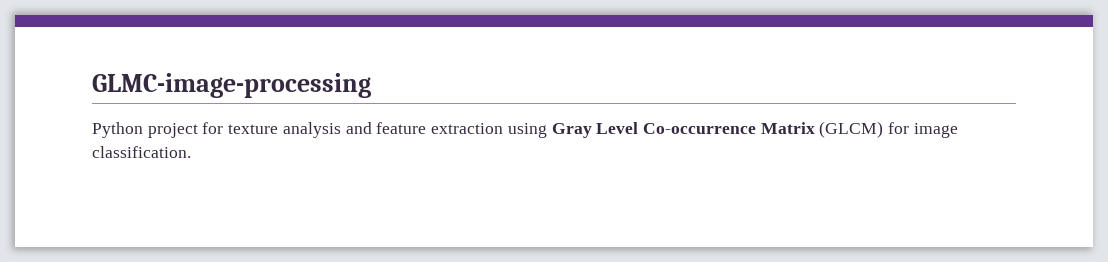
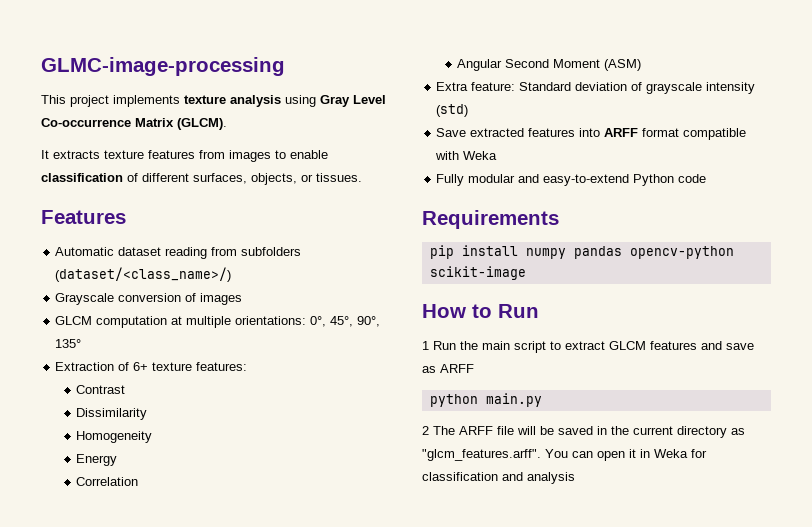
- Python project for texture analysis and feature extraction using Gray Level Co-occurrence Matrix (GLCM) for image classification.
+ This project implements texture analysis using Gray Level Co-occurrence Matrix (GLCM).
+ It extracts texture features from images to enable classification of different surfaces, objects, or tissues.
+ Features
+ Automatic dataset reading from subfolders (dataset/<class_name>/)
+ Grayscale conversion of images
+ GLCM computation at multiple orientations: 0°, 45°, 90°, 135°
+ Extraction of 6+ texture features:
+ Contrast
+ Dissimilarity
+ Homogeneity
+ Energy
+ Correlation
+ Angular Second Moment (ASM)
+ Extra feature: Standard deviation of grayscale intensity (std)
+ Save extracted features into ARFF format compatible with Weka
+ Fully modular and easy-to-extend Python code
+ Requirements
+ pip install numpy pandas opencv-python scikit-image
+ How to Run
+ 1 Run the main script to extract GLCM features and save as ARFF
+ python main.py
+ 2 The ARFF file will be saved in the current directory as "glcm_features.arff". You can open it in Weka for classification and analysis

